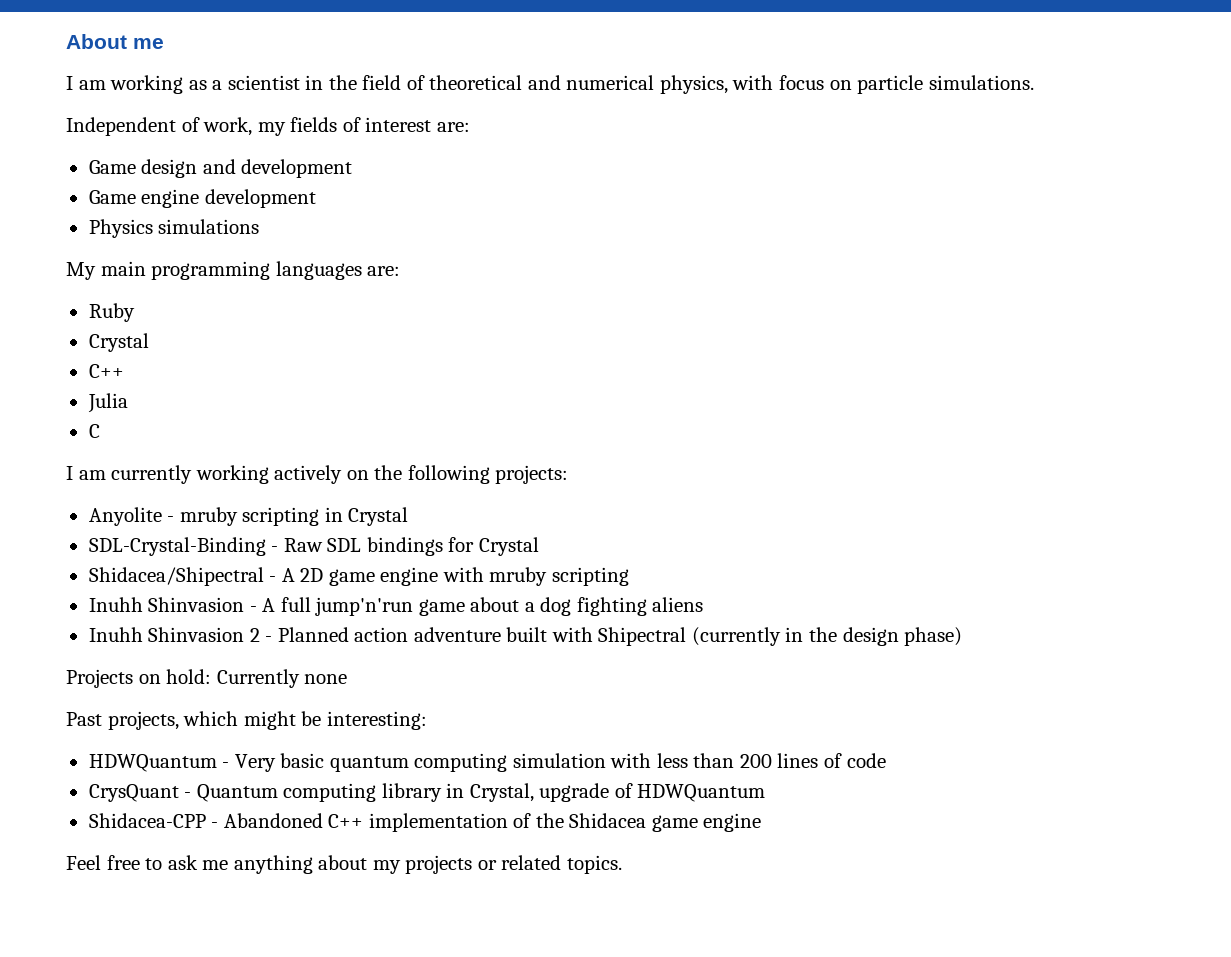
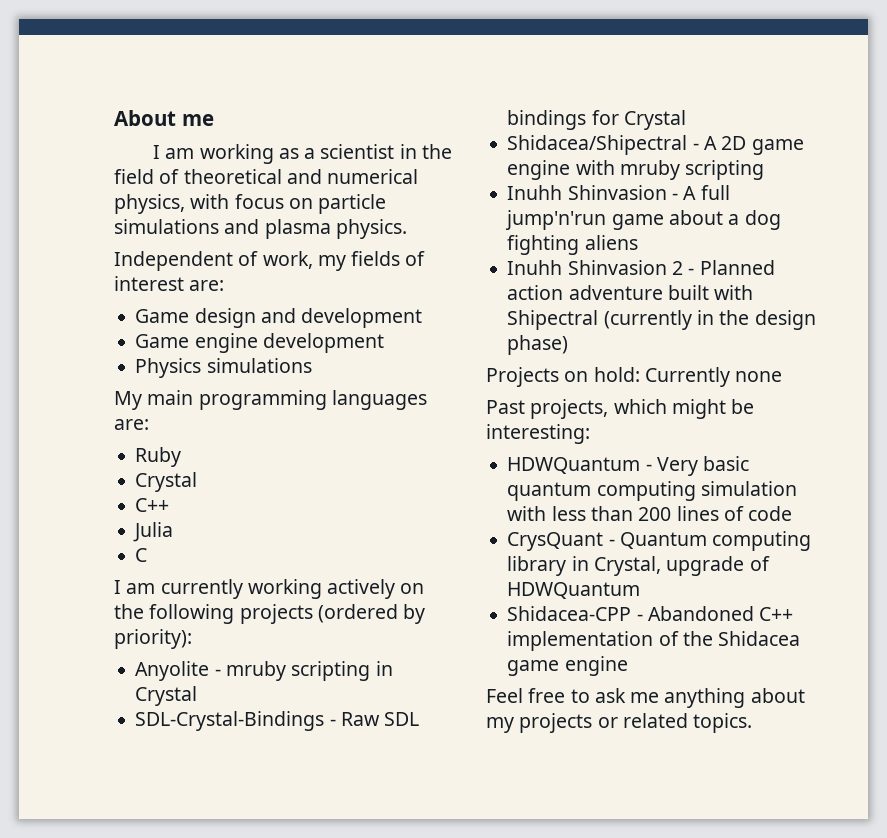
- I am working as a scientist in the field of theoretical and numerical physics, with focus on particle simulations.
+ I am working as a scientist in the field of theoretical and numerical physics, with focus on particle simulations and plasma physics.
- I am currently working actively on the following projects:
+ I am currently working actively on the following projects (ordered by priority):
- SDL-Crystal-Binding - Raw SDL bindings for Crystal
+ SDL-Crystal-Bindings - Raw SDL bindings for Crystal

